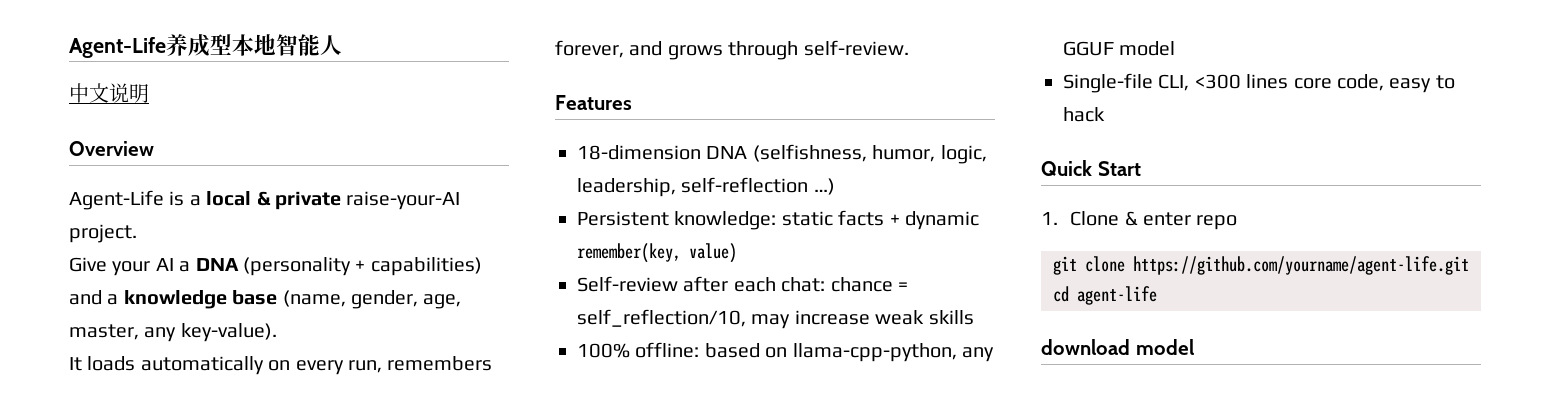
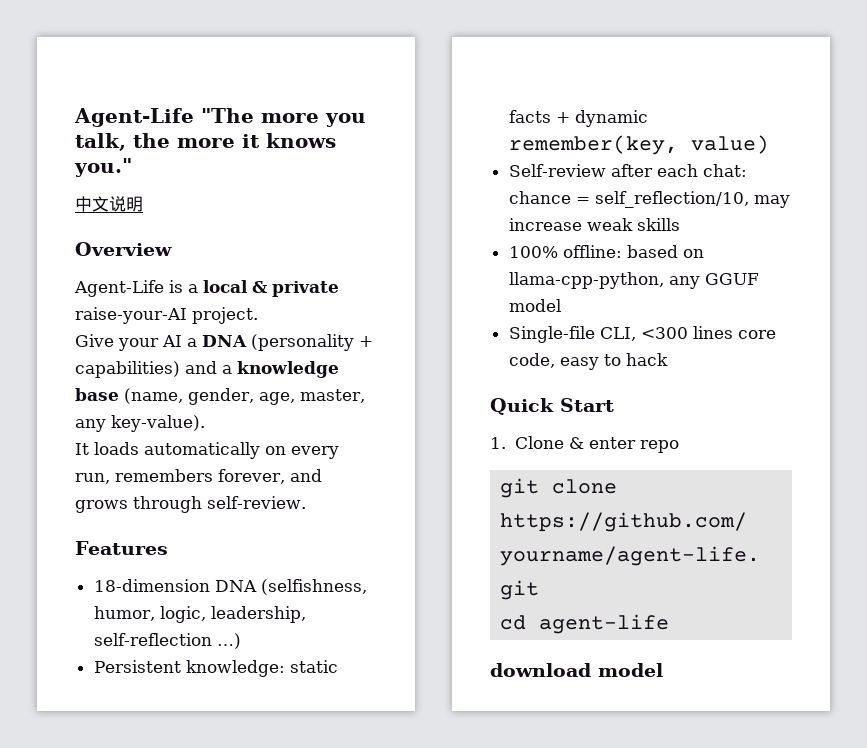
- Agent-Life养成型本地智能人
+ Agent-Life "The more you talk, the more it knows you."

